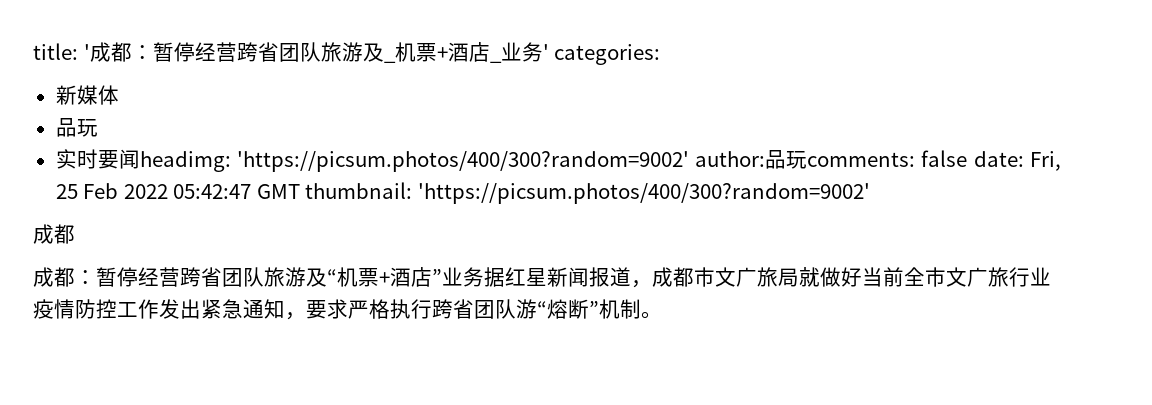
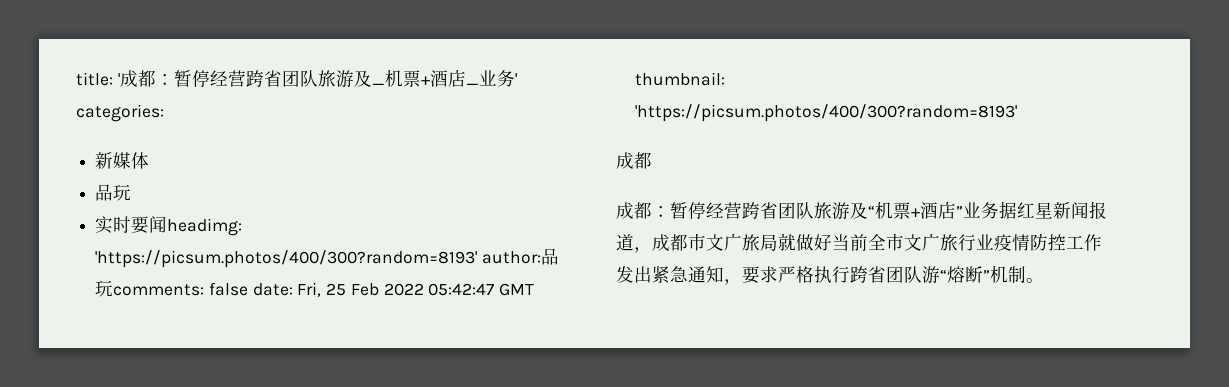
- 实时要闻headimg: 'https://picsum.photos/400/300?random=9002' author:品玩comments: false date: Fri, 25 Feb 2022 05:42:47 GMT thumbnail: 'https://picsum.photos/400/300?random=9002'
+ 实时要闻headimg: 'https://picsum.photos/400/300?random=8193' author:品玩comments: false date: Fri, 25 Feb 2022 05:42:47 GMT thumbnail: 'https://picsum.photos/400/300?random=8193'

